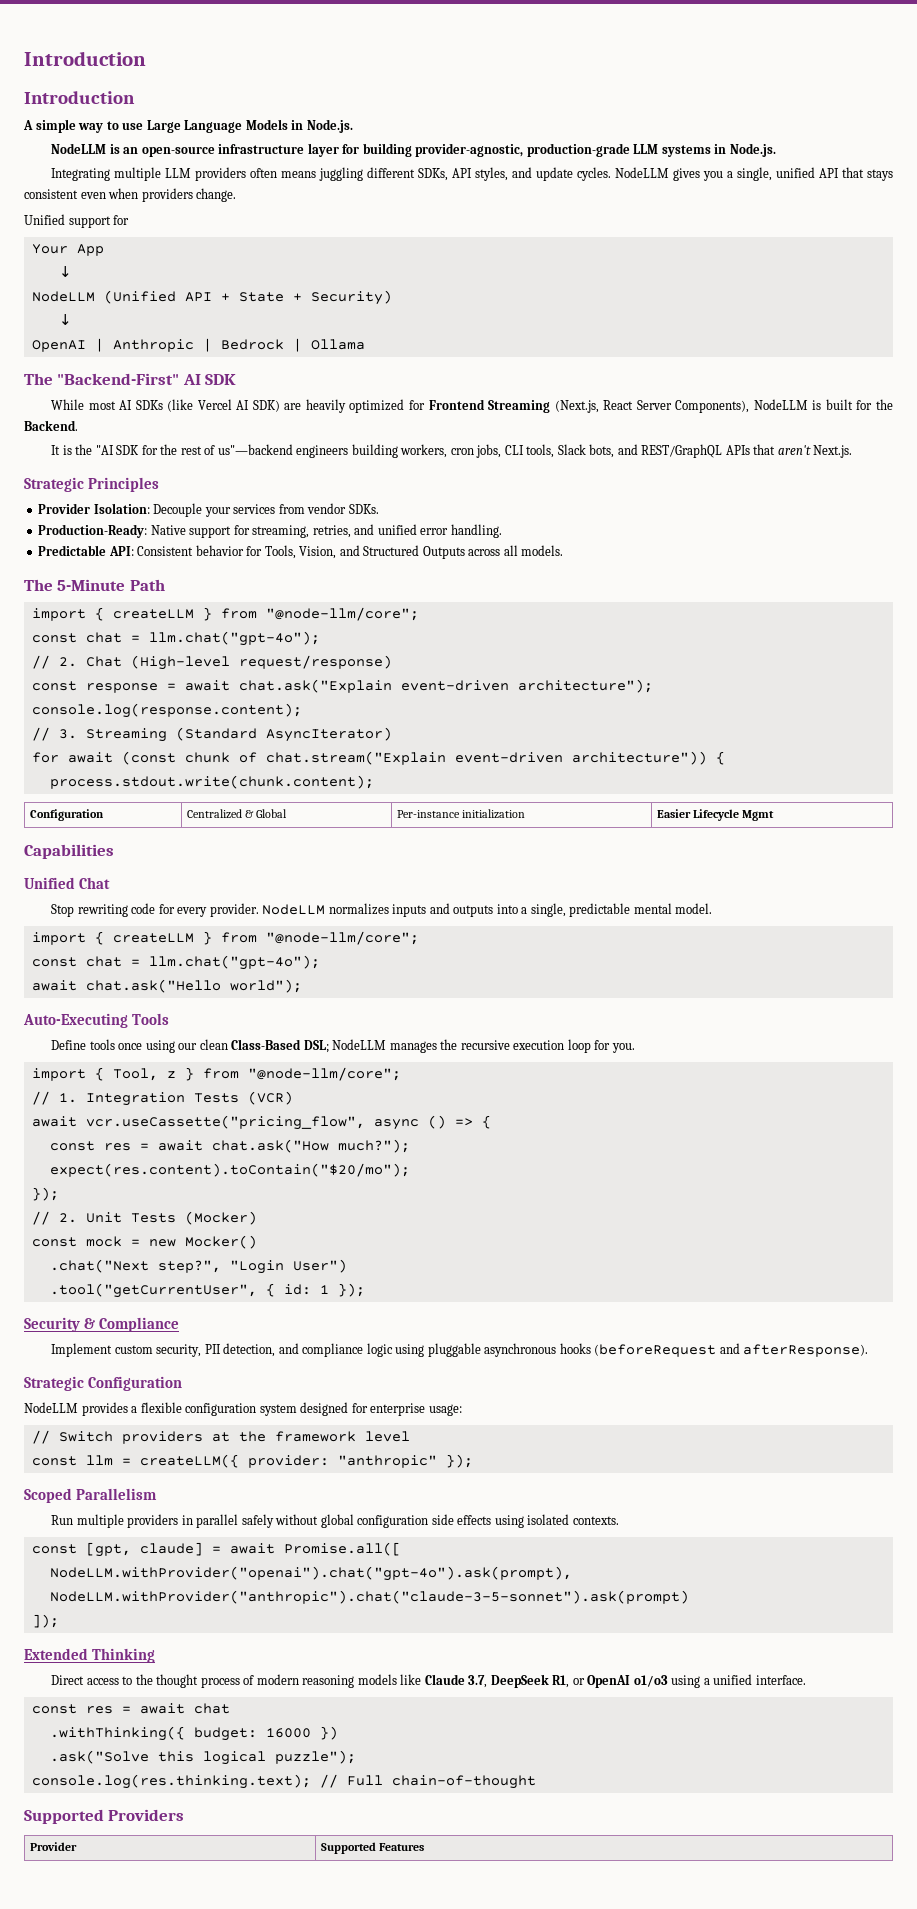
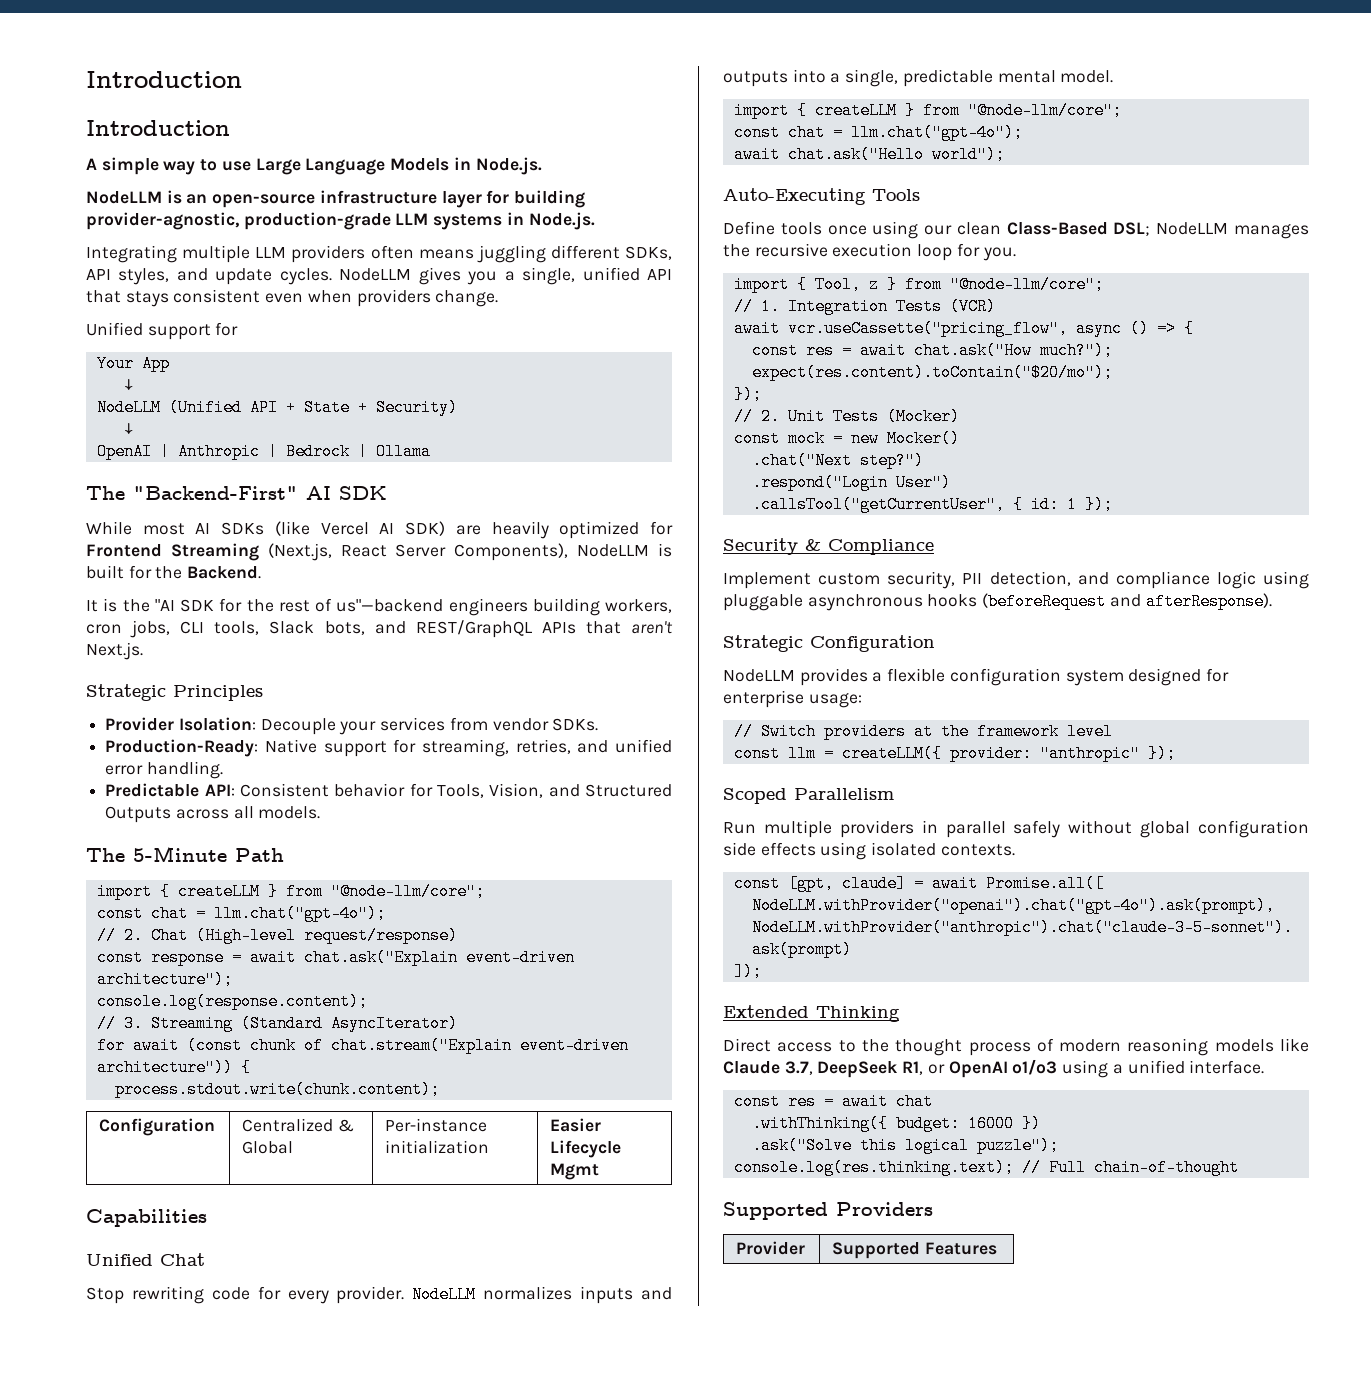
- .chat("Next step?", "Login User")
+ .chat("Next step?")
+ .respond("Login User")
- .tool("getCurrentUser", { id: 1 });
+ .callsTool("getCurrentUser", { id: 1 });

